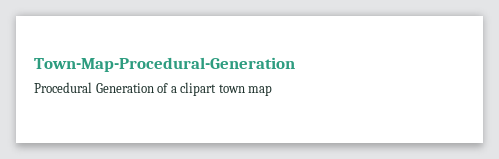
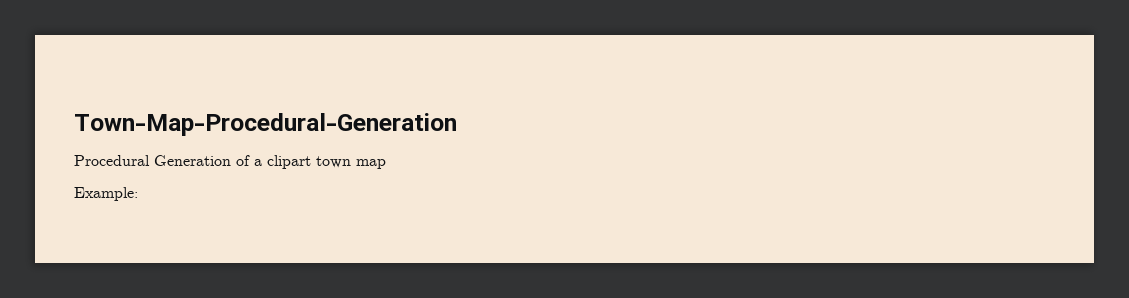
+ Example:

